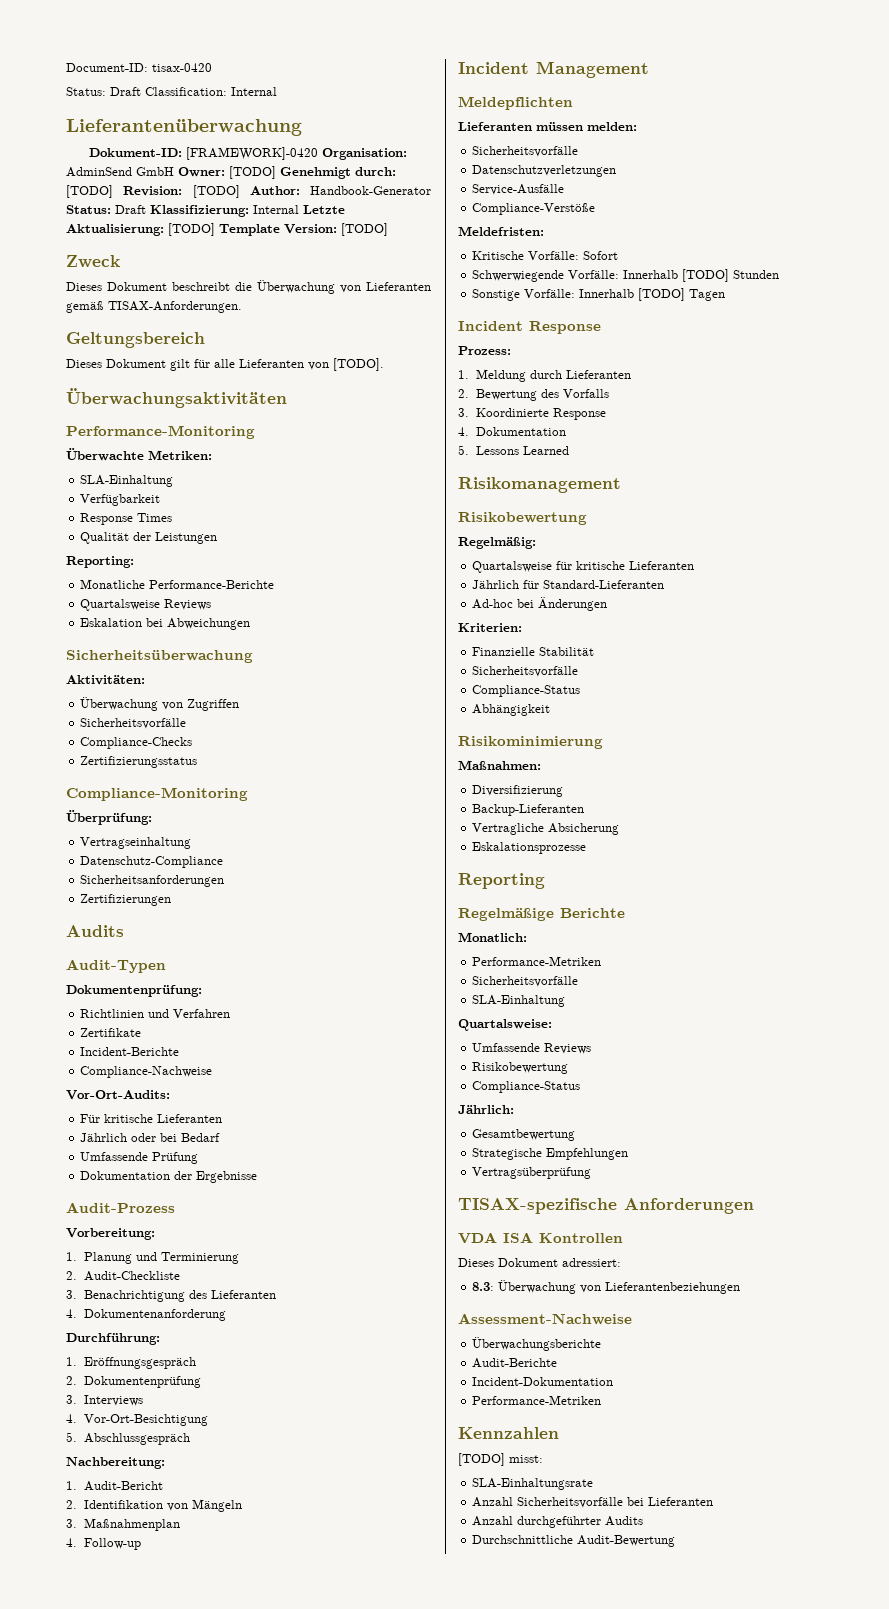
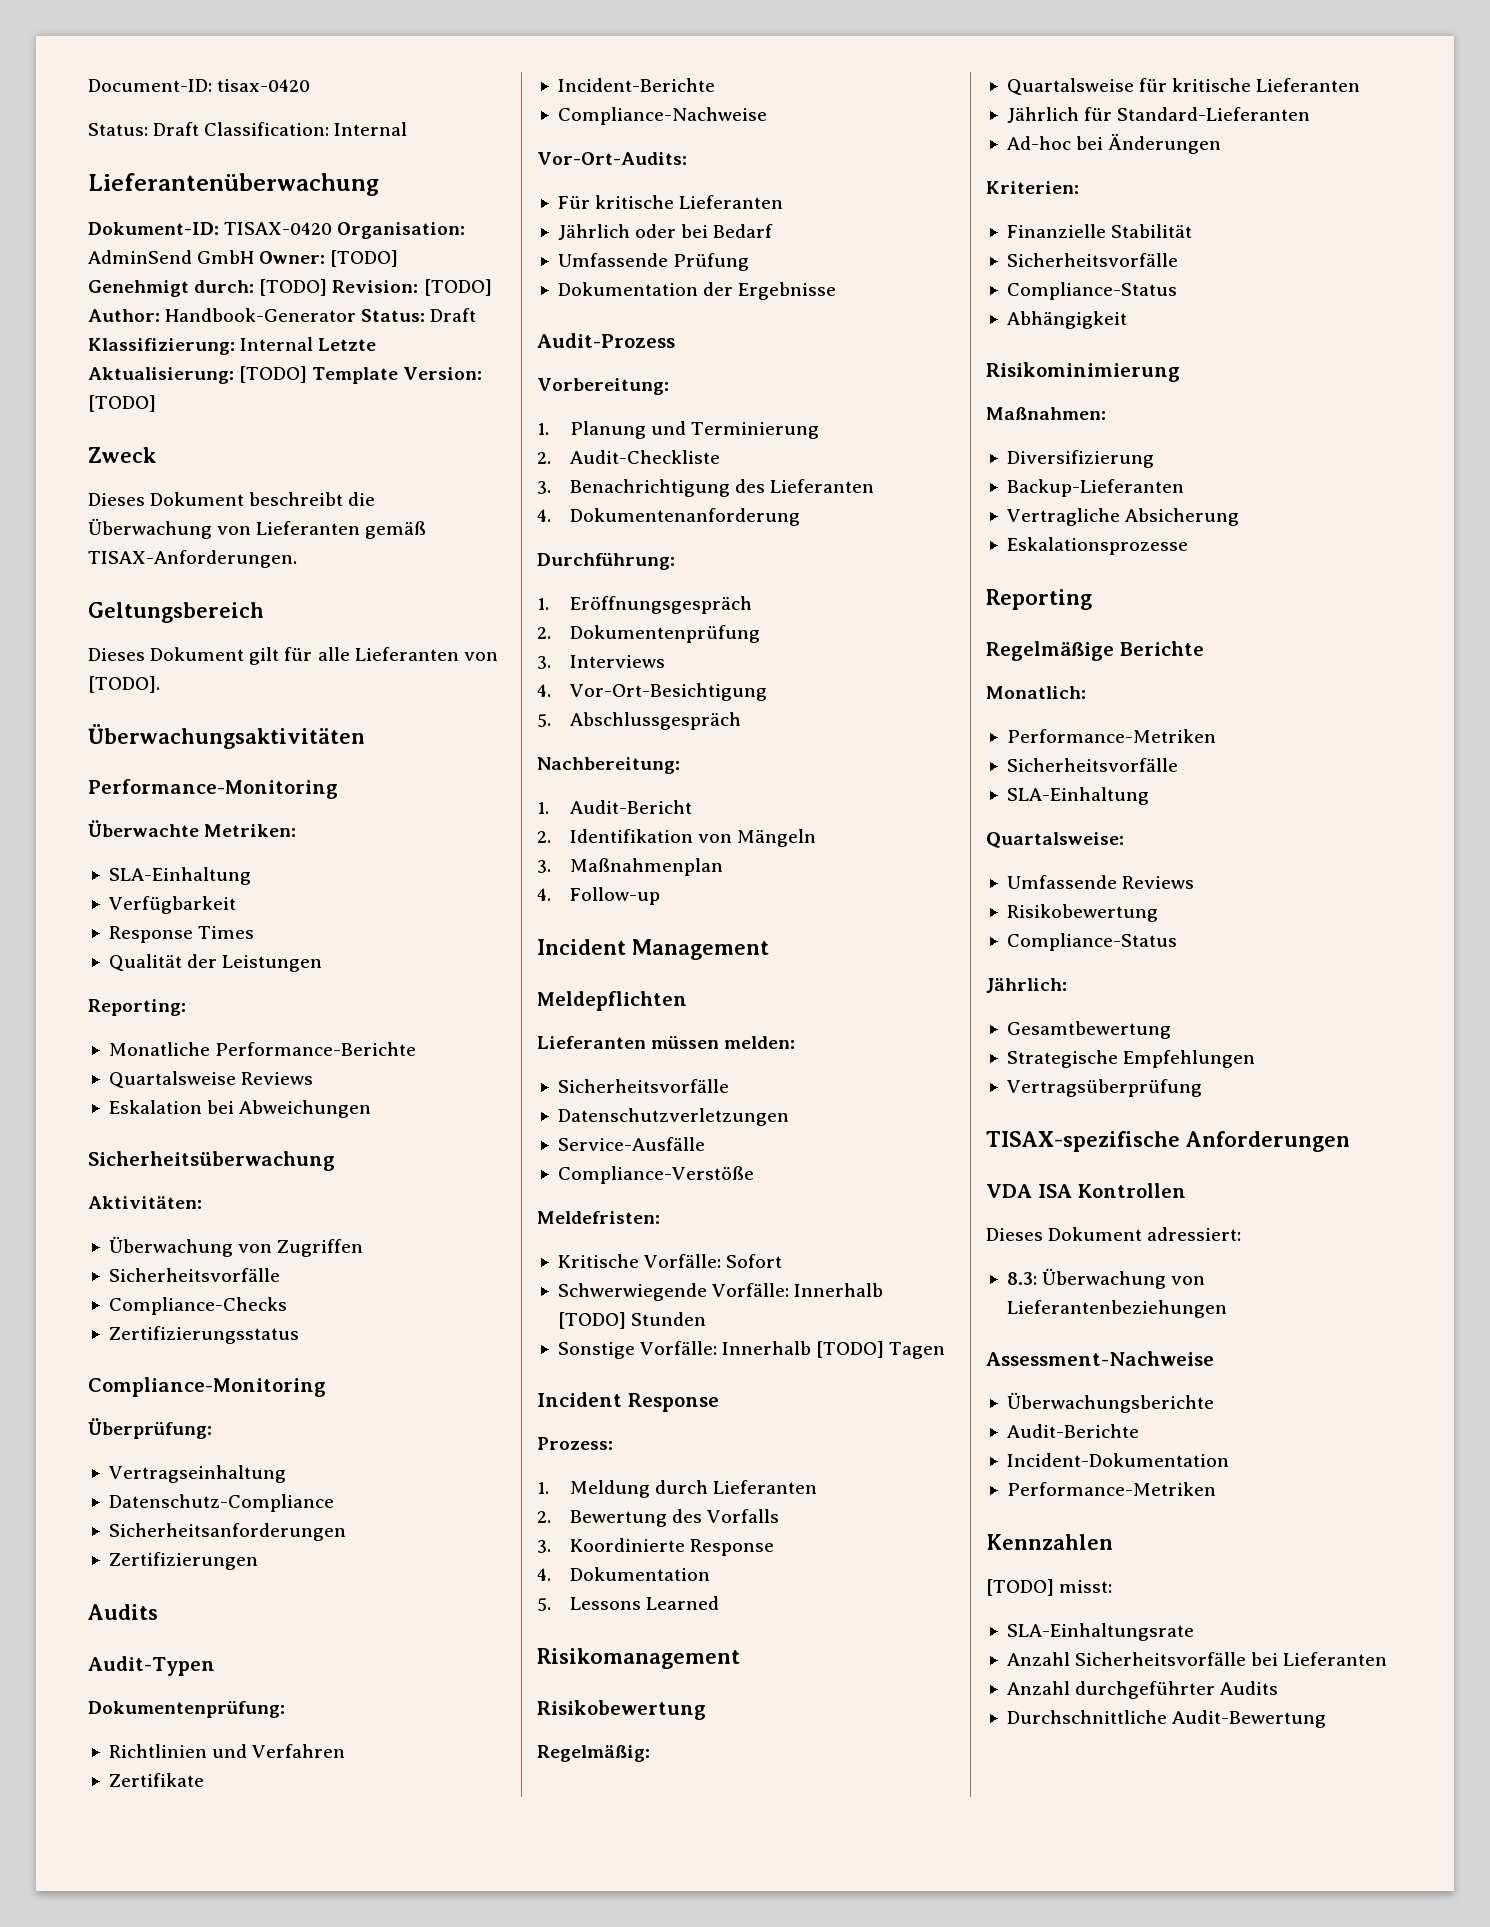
- Dokument-ID: [FRAMEWORK]-0420 Organisation: AdminSend GmbH Owner: [TODO] Genehmigt durch: [TODO] Revision: [TODO] Author: Handbook-Generator Status: Draft Klassifizierung: Internal Letzte Aktualisierung: [TODO] Template Version: [TODO]
+ Dokument-ID: TISAX-0420 Organisation: AdminSend GmbH Owner: [TODO] Genehmigt durch: [TODO] Revision: [TODO] Author: Handbook-Generator Status: Draft Klassifizierung: Internal Letzte Aktualisierung: [TODO] Template Version: [TODO]

